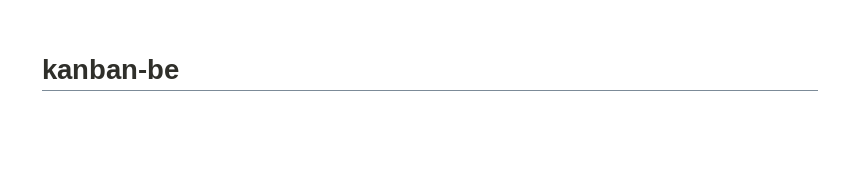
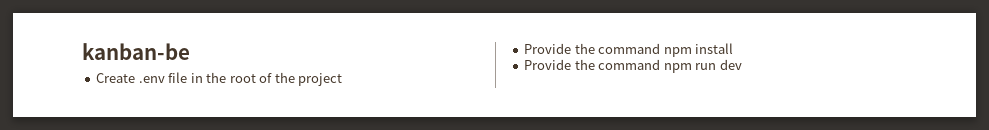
+ Create .env file in the root of the project
+ Provide the command npm install
+ Provide the command npm run dev

